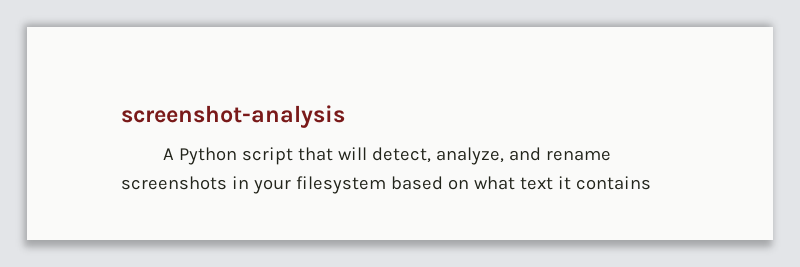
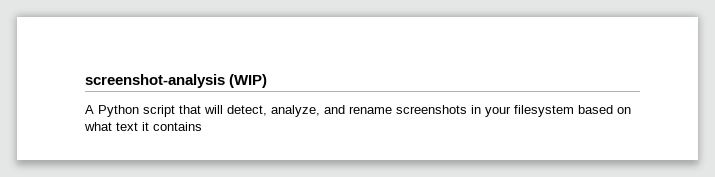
- screenshot-analysis
+ screenshot-analysis (WIP)

